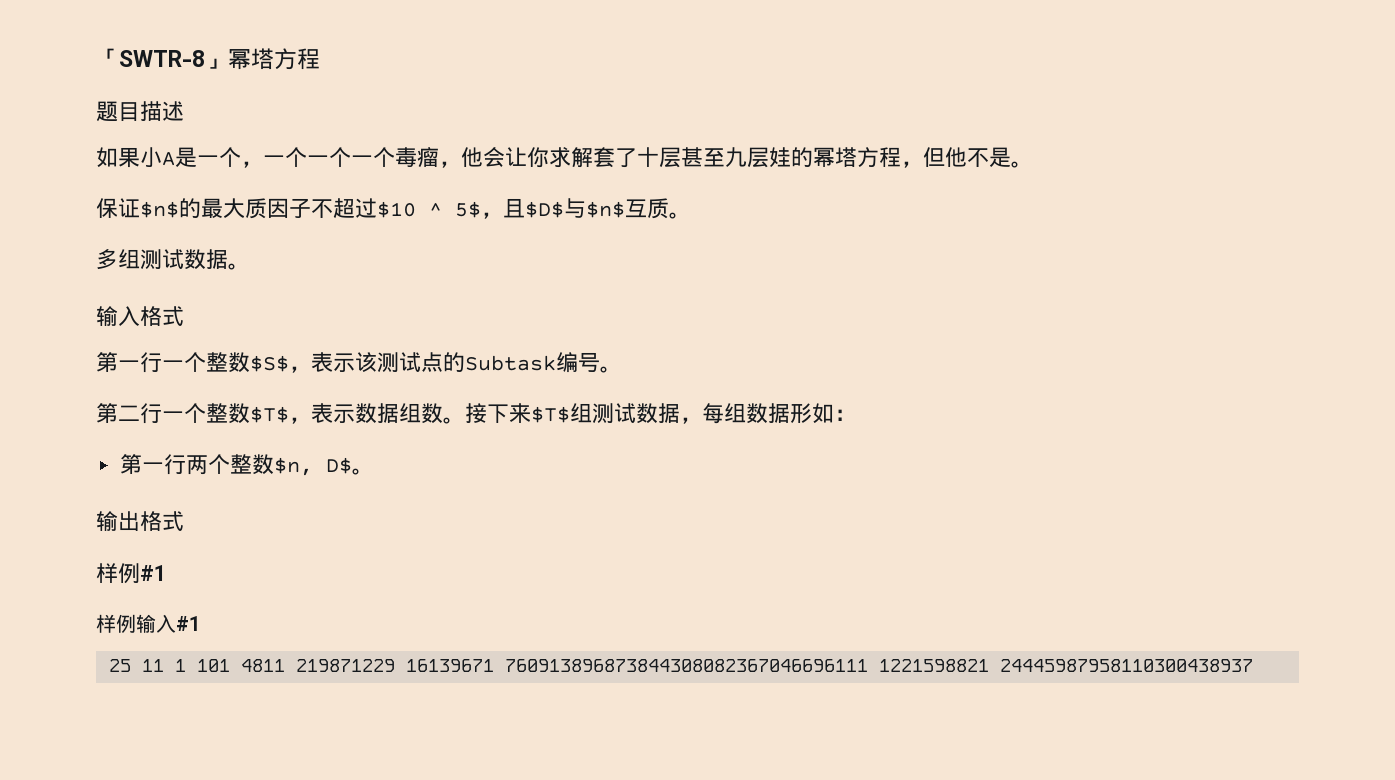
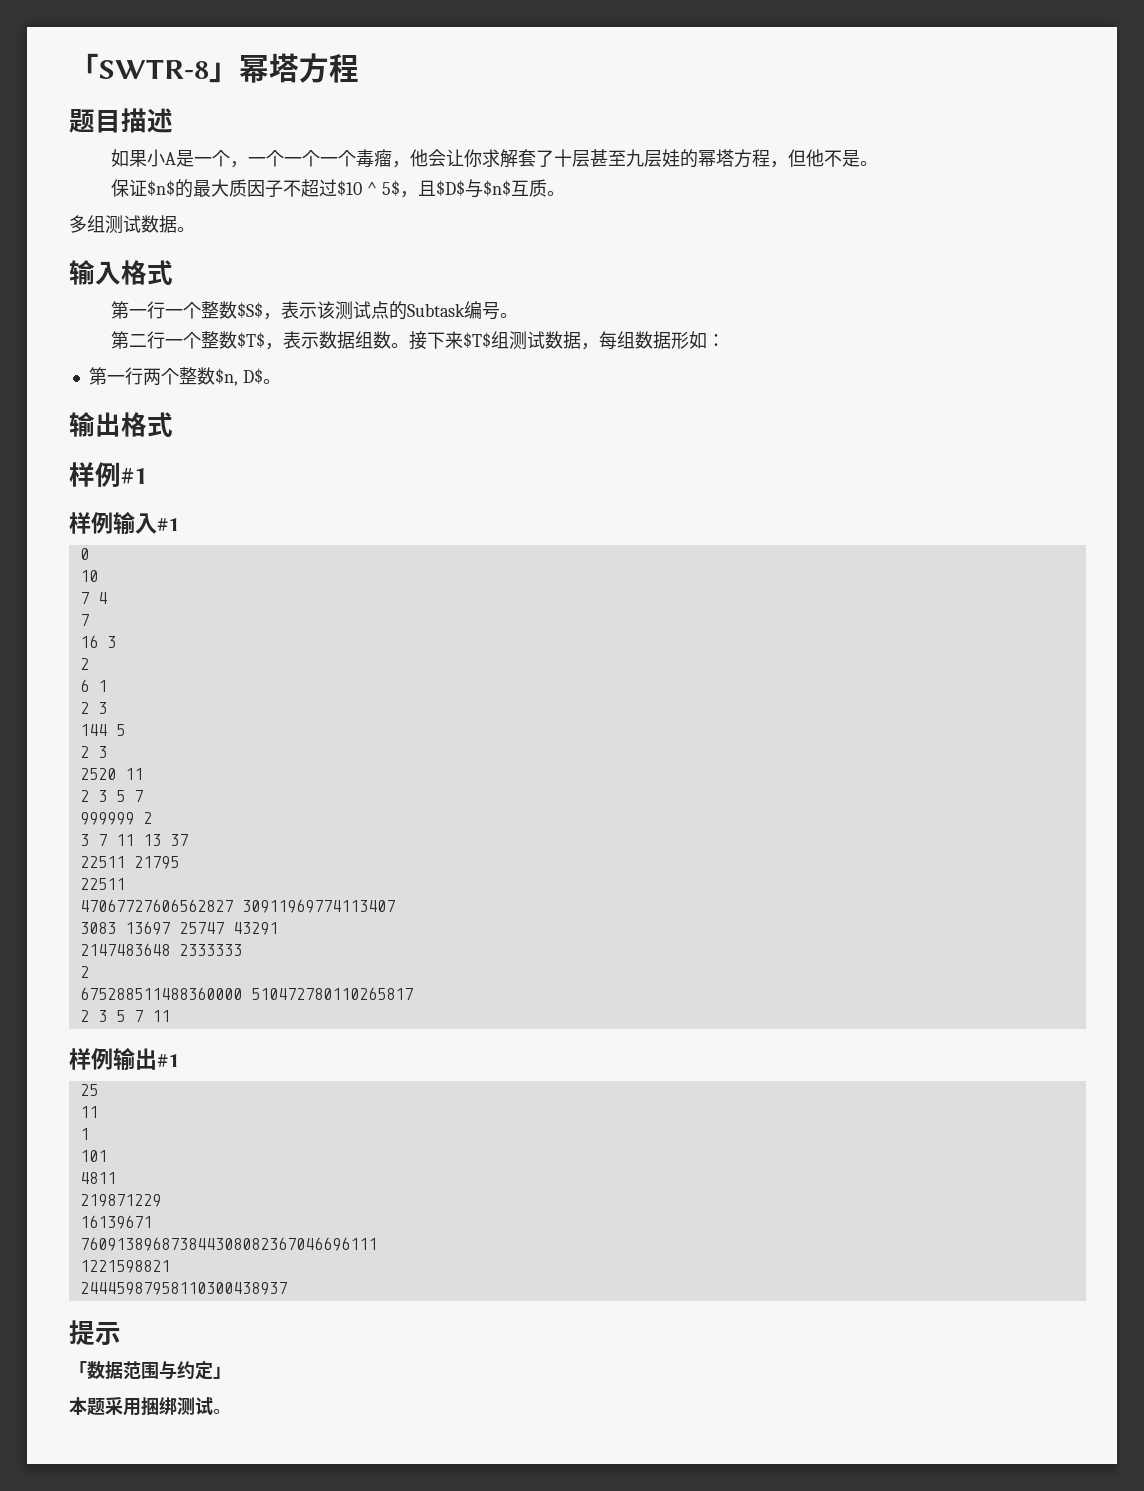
+ 0
+ 10
+ 7 4
+ 7
+ 16 3
+ 2
+ 6 1
+ 2 3
+ 144 5
+ 2 3
+ 2520 11
+ 2 3 5 7
+ 999999 2
+ 3 7 11 13 37
+ 22511 21795
+ 22511
+ 47067727606562827 30911969774113407
+ 3083 13697 25747 43291
+ 2147483648 2333333
+ 2
+ 675288511488360000 510472780110265817
+ 2 3 5 7 11
+ 样例输出#1
- 25 11 1 101 4811 219871229 16139671 760913896873844308082367046696111 1221598821 24445987958110300438937
+ 25
+ 11
+ 1
+ 101
+ 4811
+ 219871229
+ 16139671
+ 760913896873844308082367046696111
+ 1221598821
+ 24445987958110300438937
+ 提示
+ 「数据范围与约定」
+ 本题采用捆绑测试。

